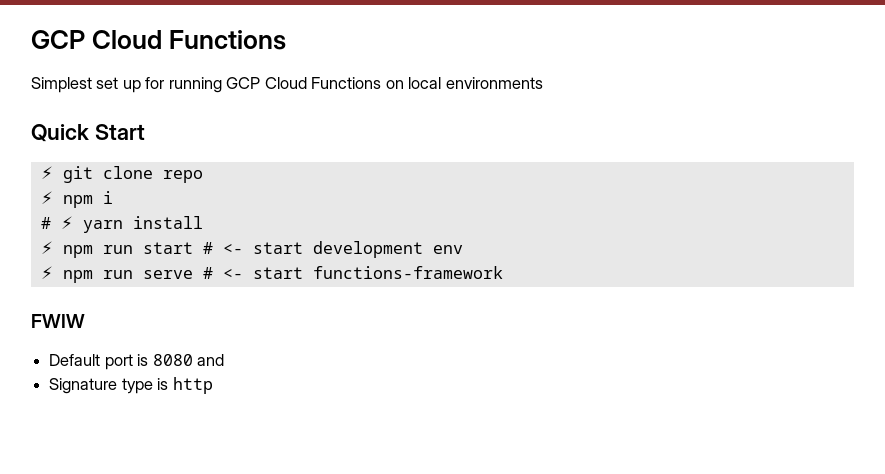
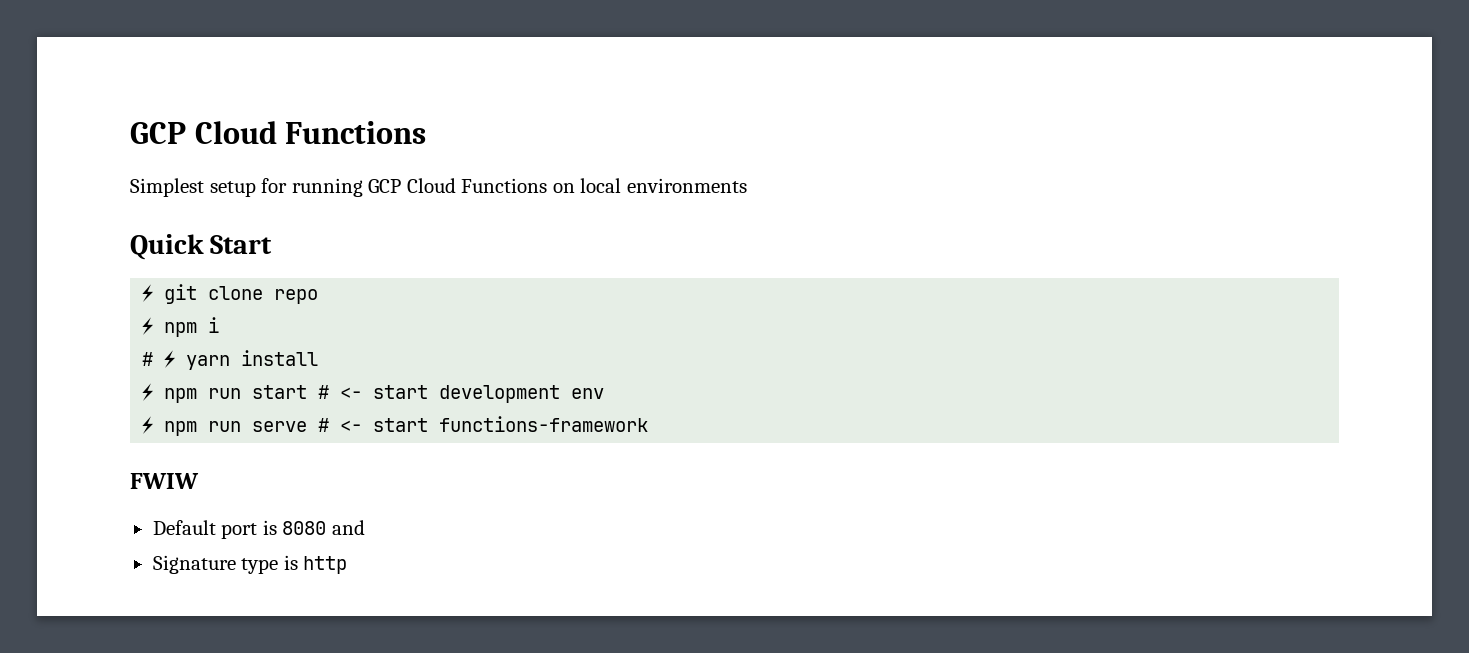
- Simplest set up for running GCP Cloud Functions on local environments
+ Simplest setup for running GCP Cloud Functions on local environments

